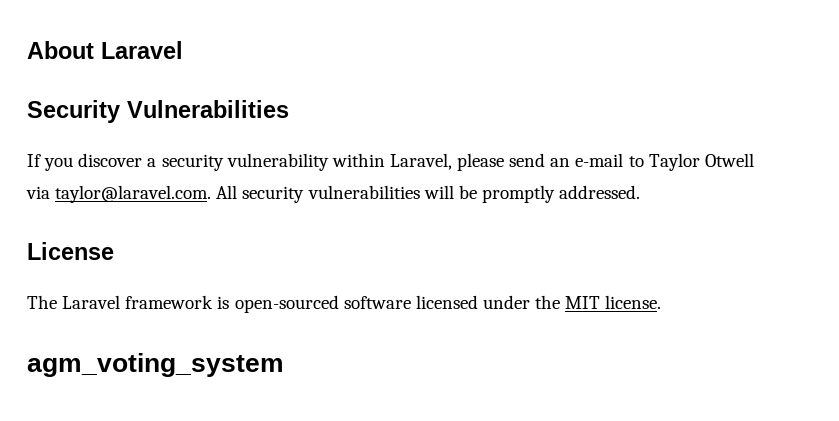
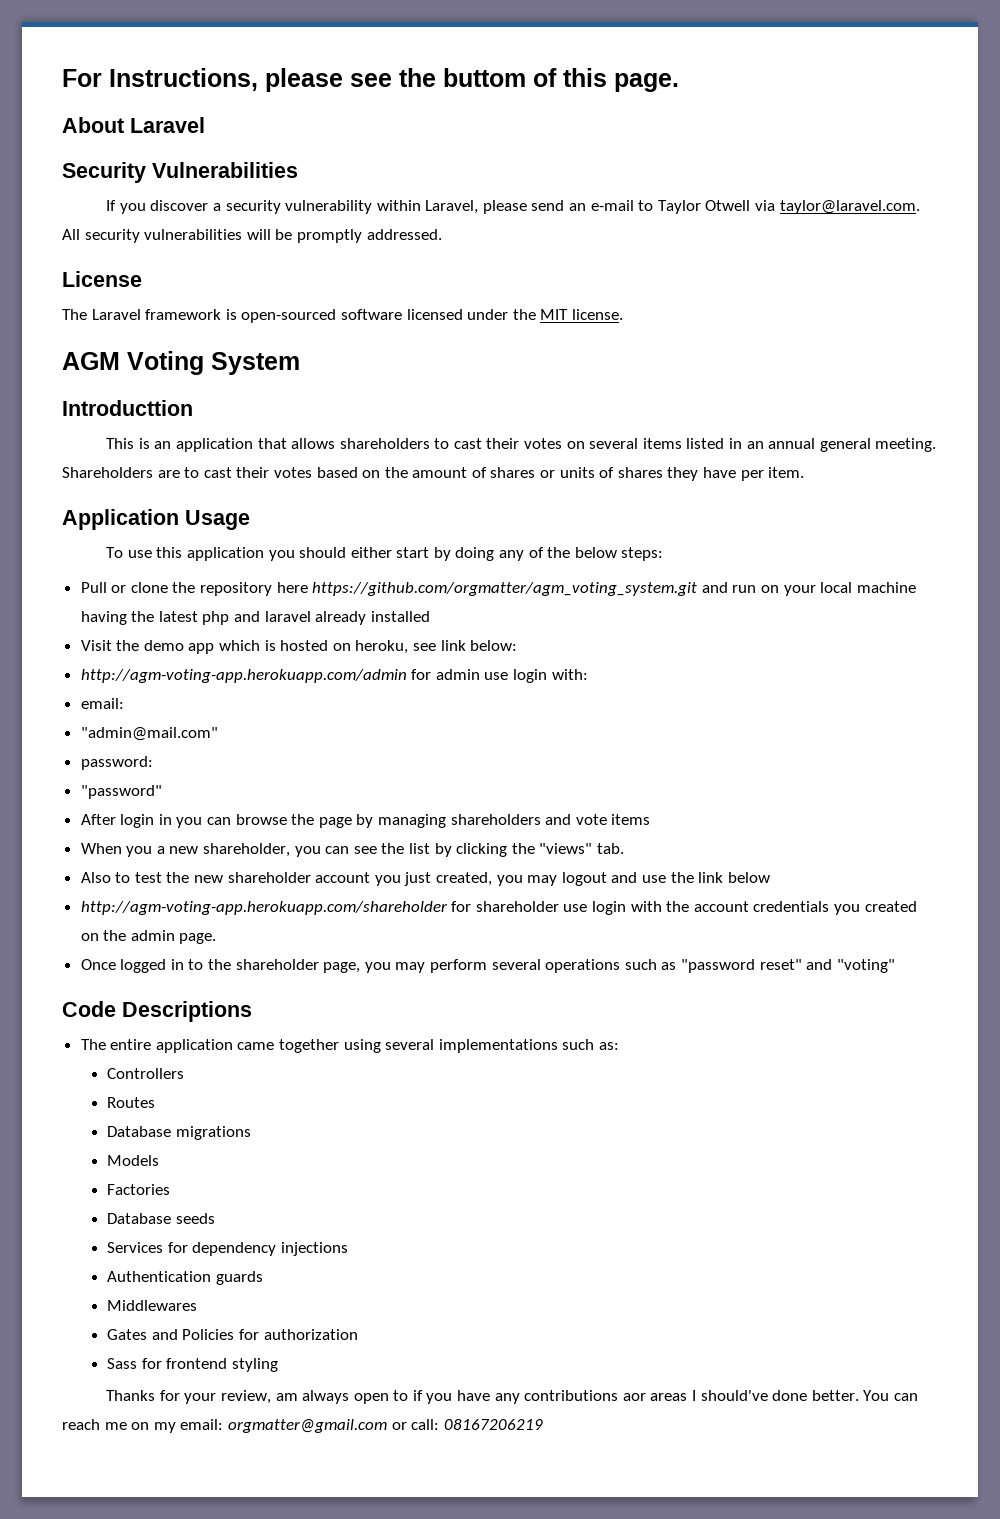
+ For Instructions, please see the buttom of this page.
- agm_voting_system
+ AGM Voting System
+ Introducttion
+ This is an application that allows shareholders to cast their votes on several items listed in an annual general meeting. Shareholders are to cast their votes based on the amount of shares or units of shares they have per item.
+ Application Usage
+ To use this application you should either start by doing any of the below steps:
+ Pull or clone the repository here https://github.com/orgmatter/agm_voting_system.git and run on your local machine having the latest php and laravel already installed
+ Visit the demo app which is hosted on heroku, see link below:
+ http://agm-voting-app.herokuapp.com/admin for admin use login with:
+ email:
+ "admin@mail.com"
+ password:
+ "password"
+ After login in you can browse the page by managing shareholders and vote items
+ When you a new shareholder, you can see the list by clicking the "views" tab.
+ Also to test the new shareholder account you just created, you may logout and use the link below
+ http://agm-voting-app.herokuapp.com/shareholder for shareholder use login with the account credentials you created on the admin page.
+ Once logged in to the shareholder page, you may perform several operations such as "password reset" and "voting"
+ Code Descriptions
+ The entire application came together using several implementations such as:
+ Controllers
+ Routes
+ Database migrations
+ Models
+ Factories
+ Database seeds
+ Services for dependency injections
+ Authentication guards
+ Middlewares
+ Gates and Policies for authorization
+ Sass for frontend styling
+ Thanks for your review, am always open to if you have any contributions aor areas I should've done better. You can reach me on my email: orgmatter@gmail.com or call: 08167206219

